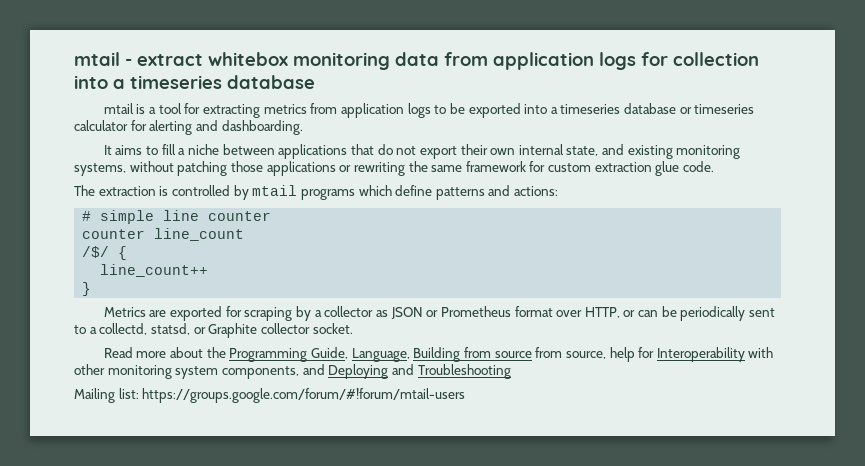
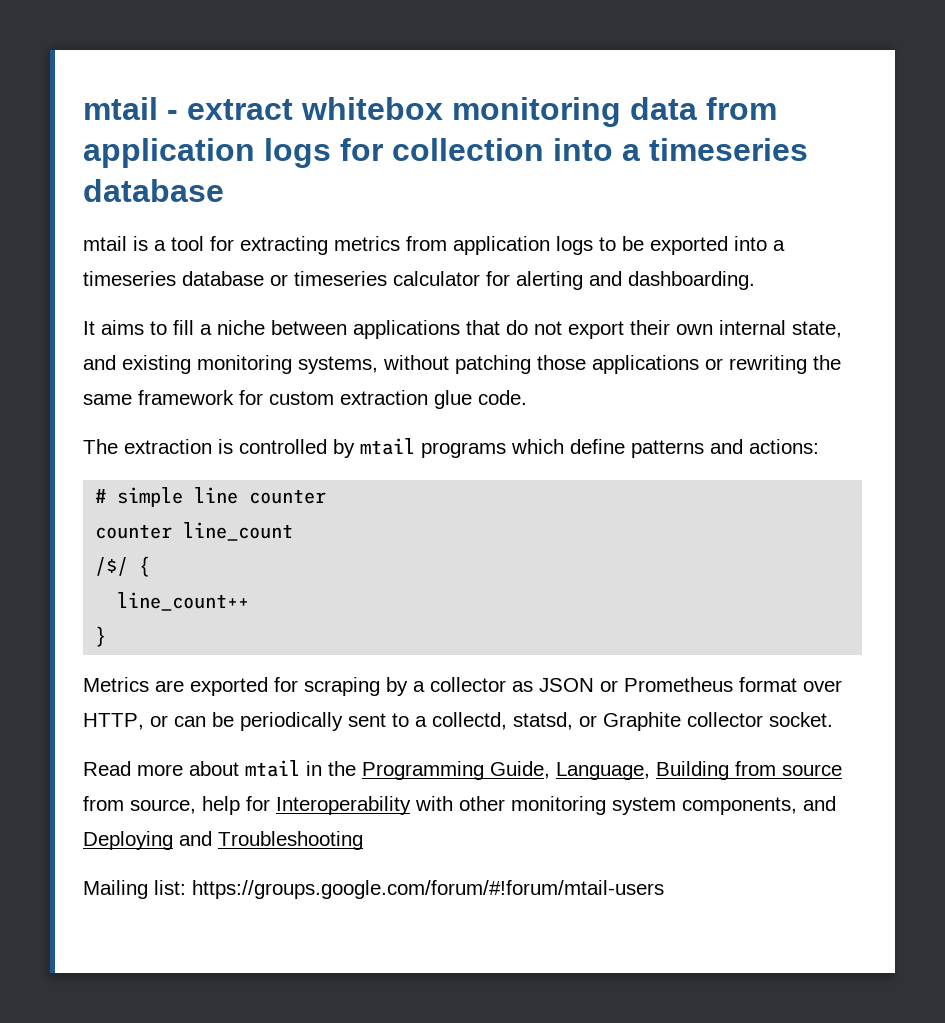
- Read more about the Programming Guide, Language, Building from source from source, help for Interoperability with other monitoring system components, and Deploying and Troubleshooting
+ Read more about mtail in the Programming Guide, Language, Building from source from source, help for Interoperability with other monitoring system components, and Deploying and Troubleshooting

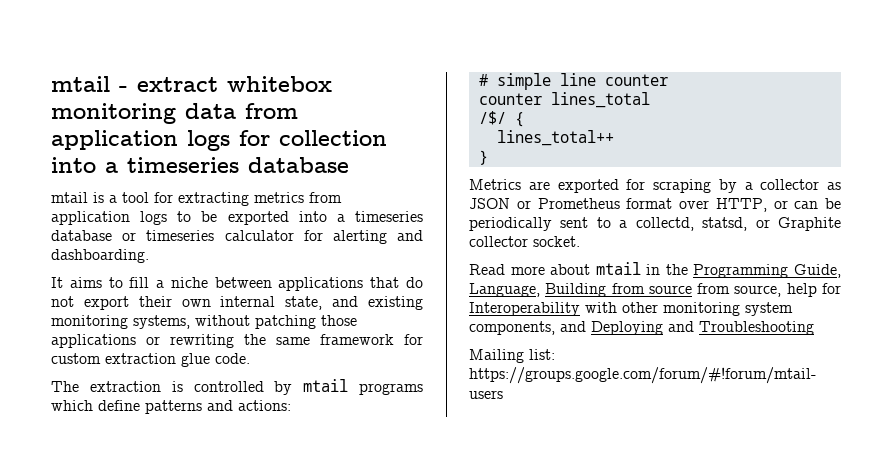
- counter line_count
+ counter lines_total
- line_count++
+ lines_total++

